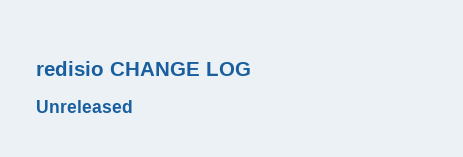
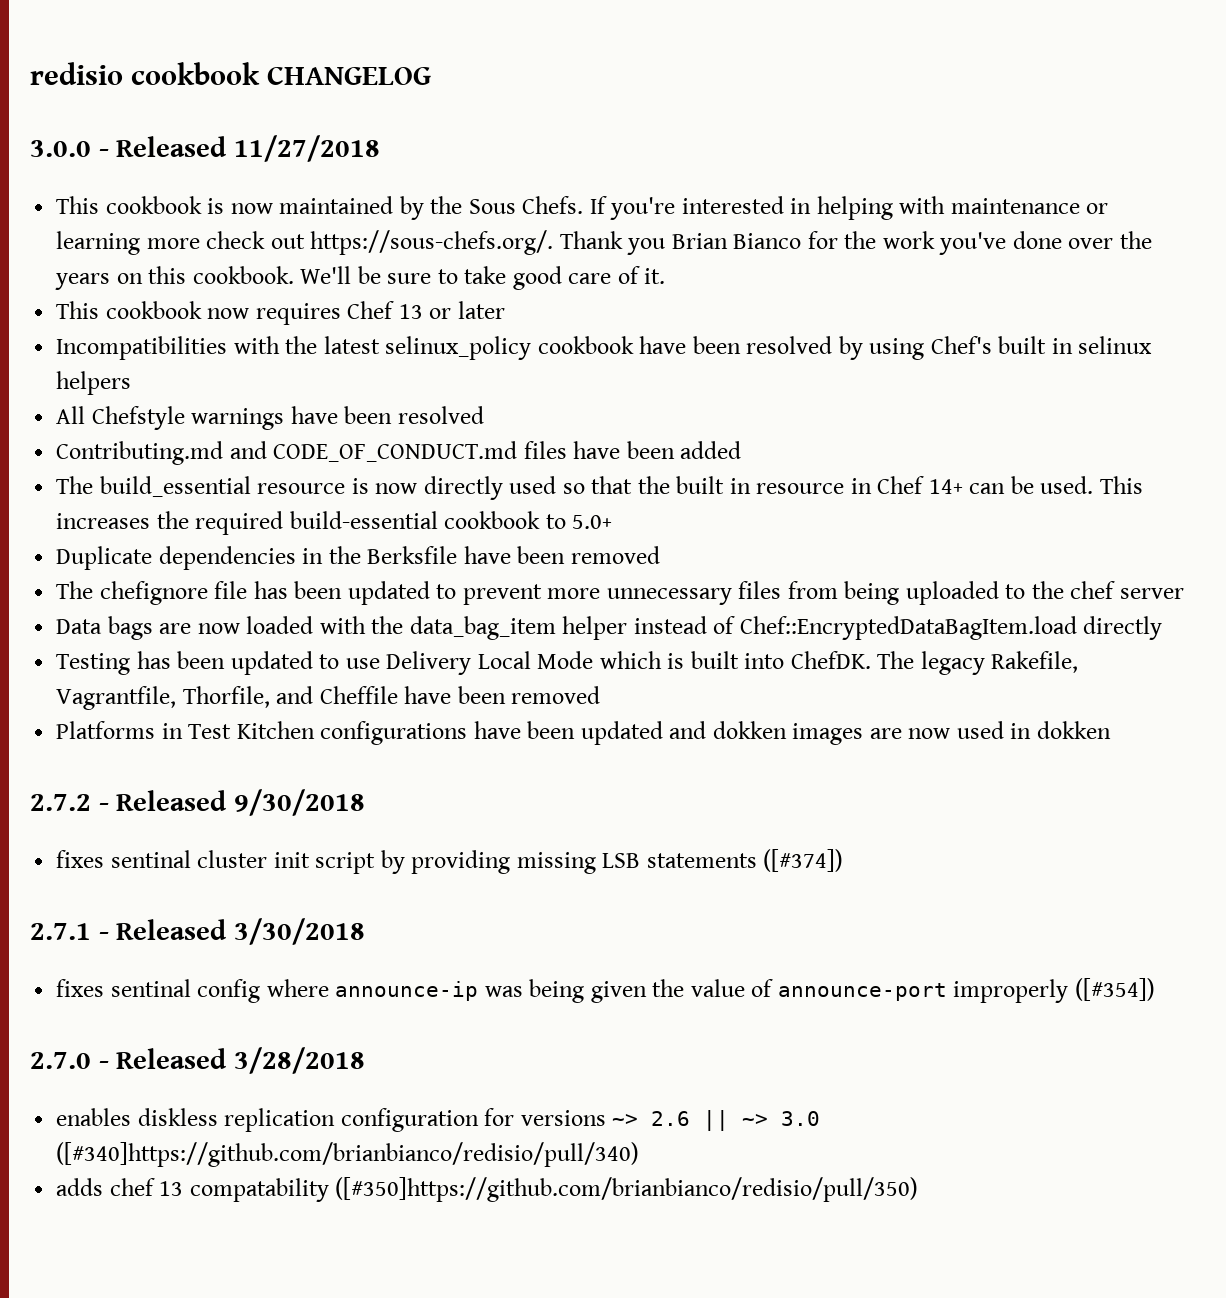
- redisio CHANGE LOG
- Unreleased
+ redisio cookbook CHANGELOG
+ 3.0.0 - Released 11/27/2018
+ This cookbook is now maintained by the Sous Chefs. If you're interested in helping with maintenance or learning more check out https://sous-chefs.org/. Thank you Brian Bianco for the work you've done over the years on this cookbook. We'll be sure to take good care of it.
+ This cookbook now requires Chef 13 or later
+ Incompatibilities with the latest selinux_policy cookbook have been resolved by using Chef's built in selinux helpers
+ All Chefstyle warnings have been resolved
+ Contributing.md and CODE_OF_CONDUCT.md files have been added
+ The build_essential resource is now directly used so that the built in resource in Chef 14+ can be used. This increases the required build-essential cookbook to 5.0+
+ Duplicate dependencies in the Berksfile have been removed
+ The chefignore file has been updated to prevent more unnecessary files from being uploaded to the chef server
+ Data bags are now loaded with the data_bag_item helper instead of Chef::EncryptedDataBagItem.load directly
+ Testing has been updated to use Delivery Local Mode which is built into ChefDK. The legacy Rakefile, Vagrantfile, Thorfile, and Cheffile have been removed
+ Platforms in Test Kitchen configurations have been updated and dokken images are now used in dokken
+ 2.7.2 - Released 9/30/2018
+ fixes sentinal cluster init script by providing missing LSB statements ([#374])
+ 2.7.1 - Released 3/30/2018
+ fixes sentinal config where announce-ip was being given the value of announce-port improperly ([#354])
+ 2.7.0 - Released 3/28/2018
+ enables diskless replication configuration for versions ~> 2.6 || ~> 3.0 ([#340]https://github.com/brianbianco/redisio/pull/340)
+ adds chef 13 compatability ([#350]https://github.com/brianbianco/redisio/pull/350)

